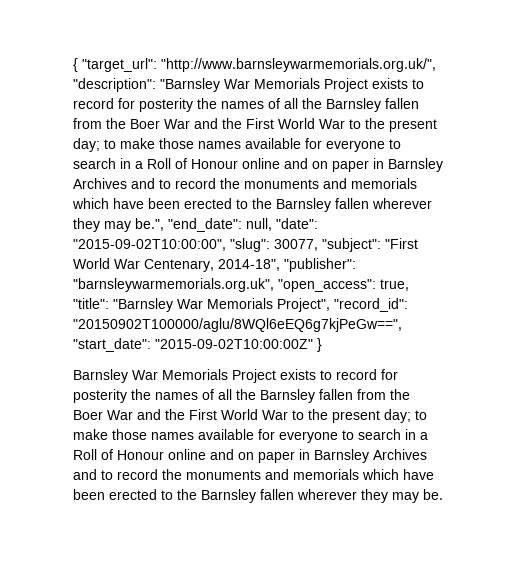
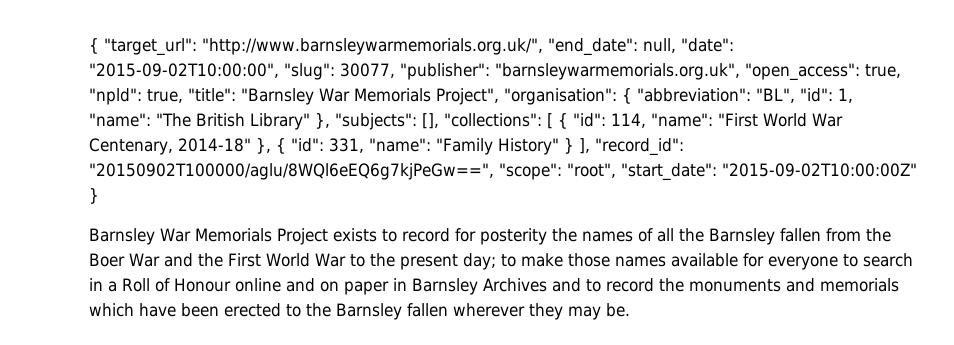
- { "target_url": "http://www.barnsleywarmemorials.org.uk/", "description": "Barnsley War Memorials Project exists to record for posterity the names of all the Barnsley fallen from the Boer War and the First World War to the present day; to make those names available for everyone to search in a Roll of Honour online and on paper in Barnsley Archives and to record the monuments and memorials which have been erected to the Barnsley fallen wherever they may be.", "end_date": null, "date": "2015-09-02T10:00:00", "slug": 30077, "subject": "First World War Centenary, 2014-18", "publisher": "barnsleywarmemorials.org.uk", "open_access": true, "title": "Barnsley War Memorials Project", "record_id": "20150902T100000/aglu/8WQl6eEQ6g7kjPeGw==", "start_date": "2015-09-02T10:00:00Z" }
+ { "target_url": "http://www.barnsleywarmemorials.org.uk/", "end_date": null, "date": "2015-09-02T10:00:00", "slug": 30077, "publisher": "barnsleywarmemorials.org.uk", "open_access": true, "npld": true, "title": "Barnsley War Memorials Project", "organisation": { "abbreviation": "BL", "id": 1, "name": "The British Library" }, "subjects": [], "collections": [ { "id": 114, "name": "First World War Centenary, 2014-18" }, { "id": 331, "name": "Family History" } ], "record_id": "20150902T100000/aglu/8WQl6eEQ6g7kjPeGw==", "scope": "root", "start_date": "2015-09-02T10:00:00Z" }

